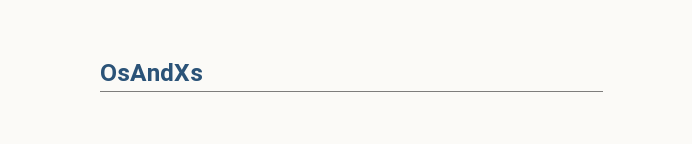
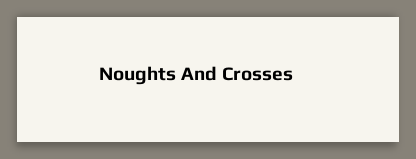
- OsAndXs
+ Noughts And Crosses

